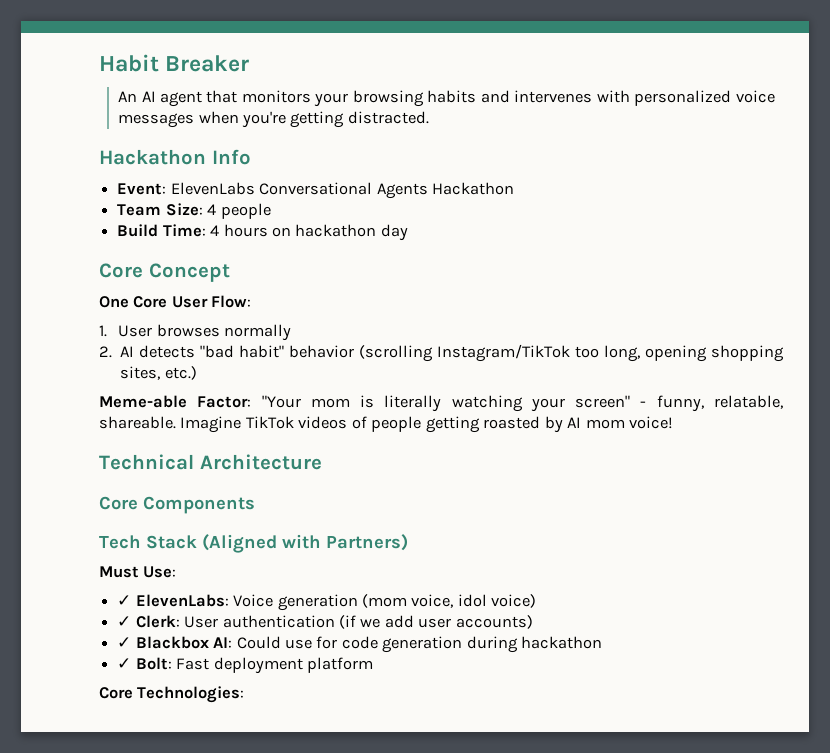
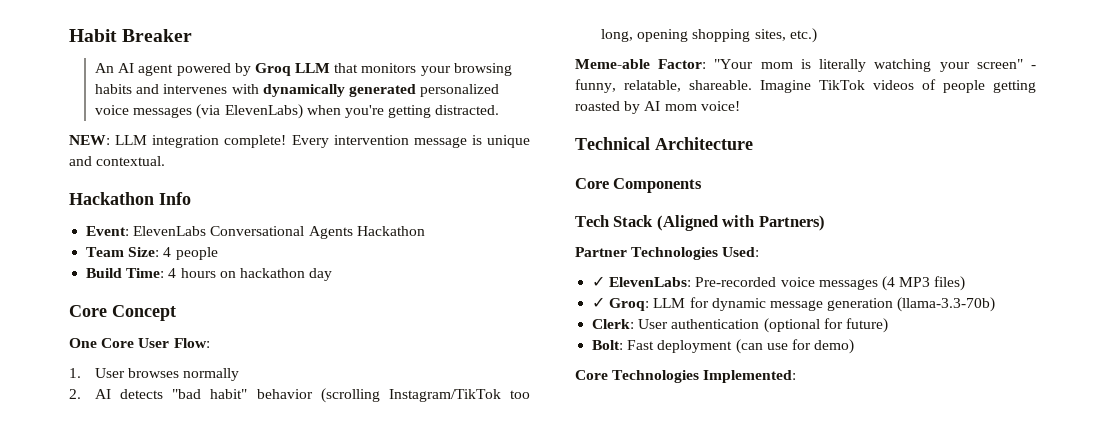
- An AI agent that monitors your browsing habits and intervenes with personalized voice messages when you're getting distracted.
+ An AI agent powered by Groq LLM that monitors your browsing habits and intervenes with dynamically generated personalized voice messages (via ElevenLabs) when you're getting distracted.
+ NEW: LLM integration complete! Every intervention message is unique and contextual.
- Must Use:
+ Partner Technologies Used:
- ✓ ElevenLabs: Voice generation (mom voice, idol voice)
- ✓ Clerk: User authentication (if we add user accounts)
- ✓ Blackbox AI: Could use for code generation during hackathon
- ✓ Bolt: Fast deployment platform
- Core Technologies:
+ ✓ ElevenLabs: Pre-recorded voice messages (4 MP3 files)
+ ✓ Groq: LLM for dynamic message generation (llama-3.3-70b)
+ Clerk: User authentication (optional for future)
+ Bolt: Fast deployment (can use for demo)
+ Core Technologies Implemented:

